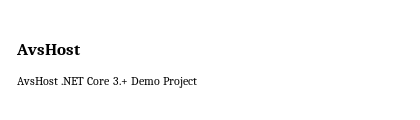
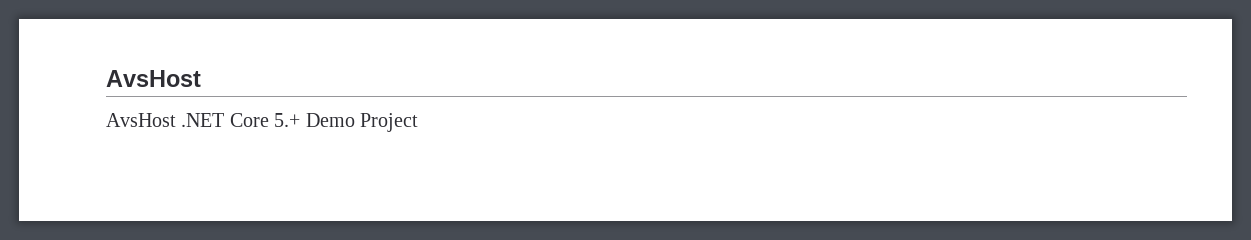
- AvsHost .NET Core 3.+ Demo Project
+ AvsHost .NET Core 5.+ Demo Project

